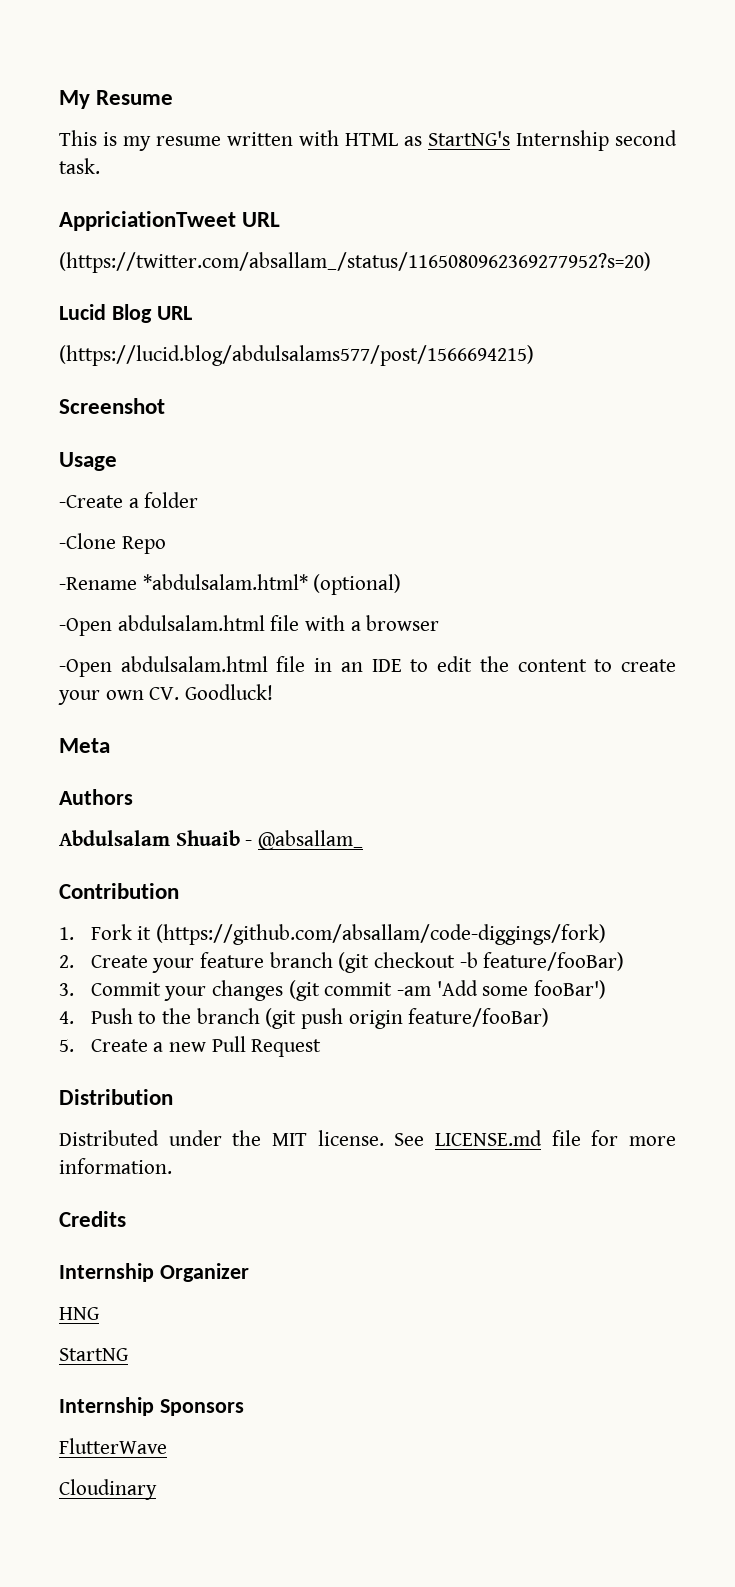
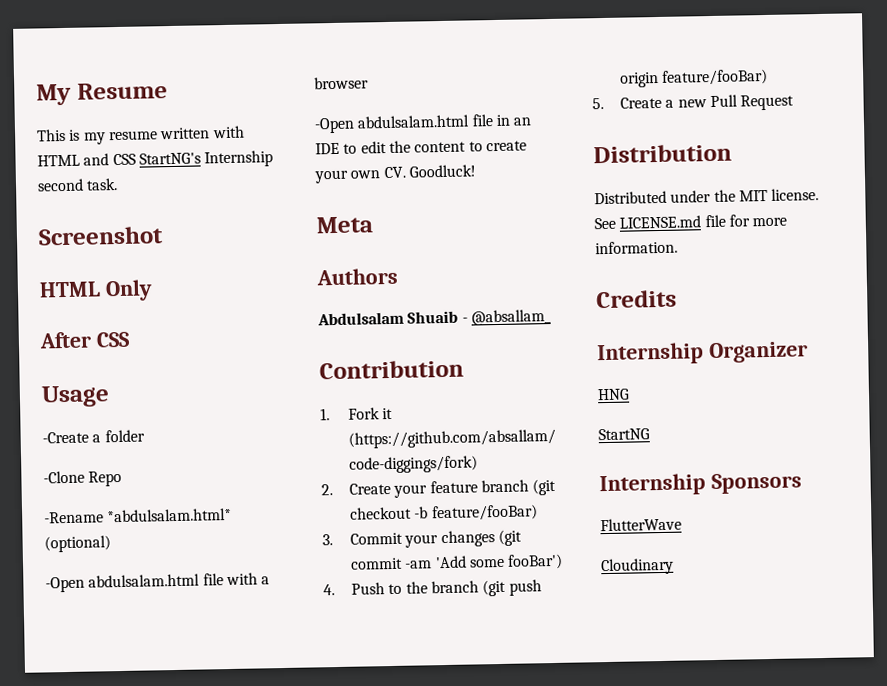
- This is my resume written with HTML as StartNG's Internship second task.
+ This is my resume written with HTML and CSS StartNG's Internship second task.
- AppriciationTweet URL
- (https://twitter.com/absallam_/status/1165080962369277952?s=20)
- Lucid Blog URL
- (https://lucid.blog/abdulsalams577/post/1566694215)
  Screenshot
+ HTML Only
+ After CSS

